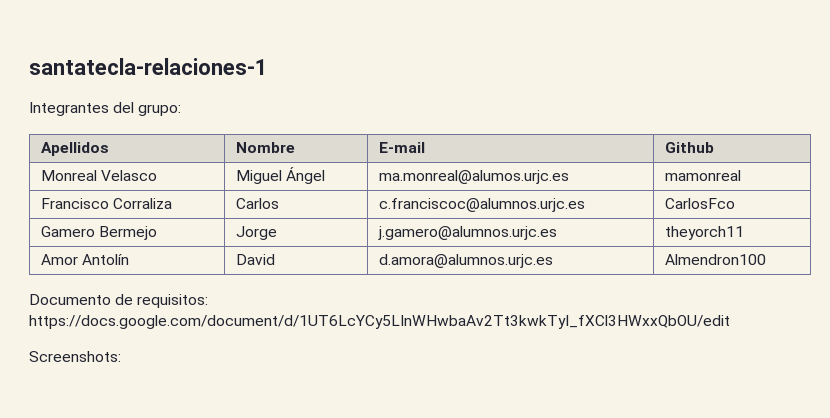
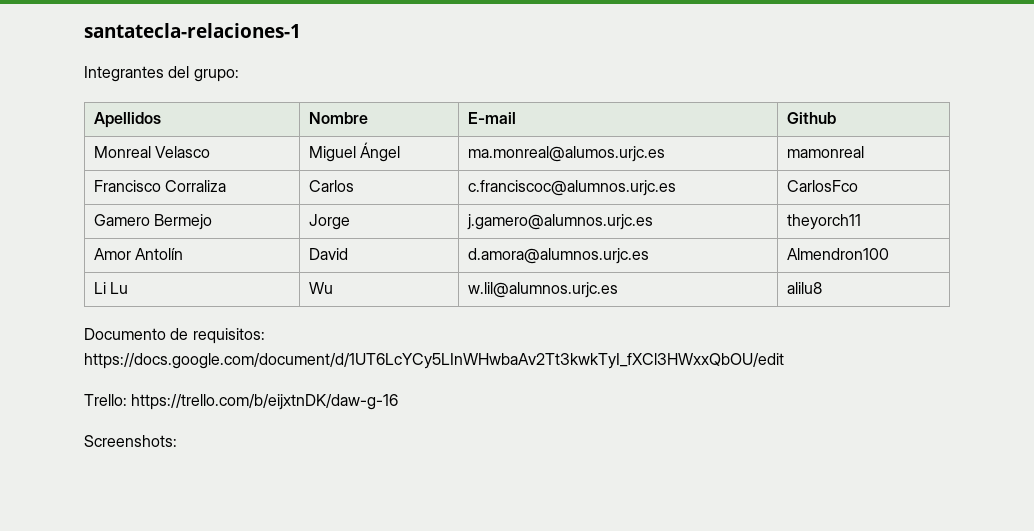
+ Li Lu | Wu | w.lil@alumnos.urjc.es | alilu8
+ Trello: https://trello.com/b/eijxtnDK/daw-g-16

